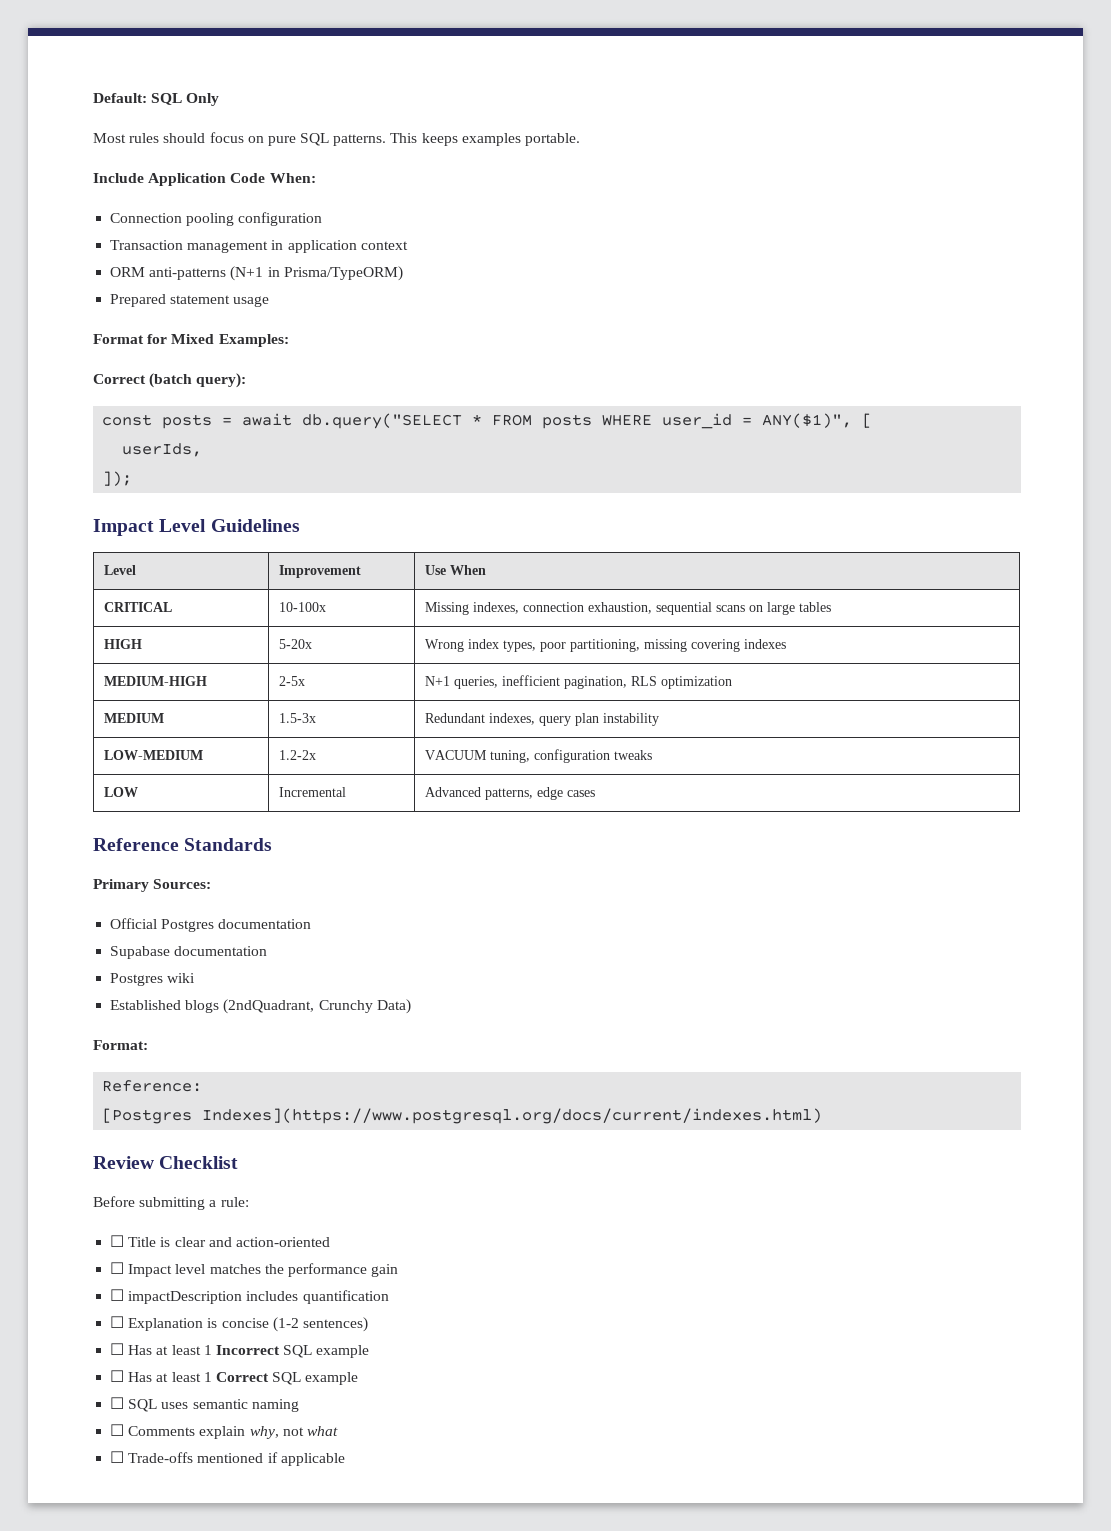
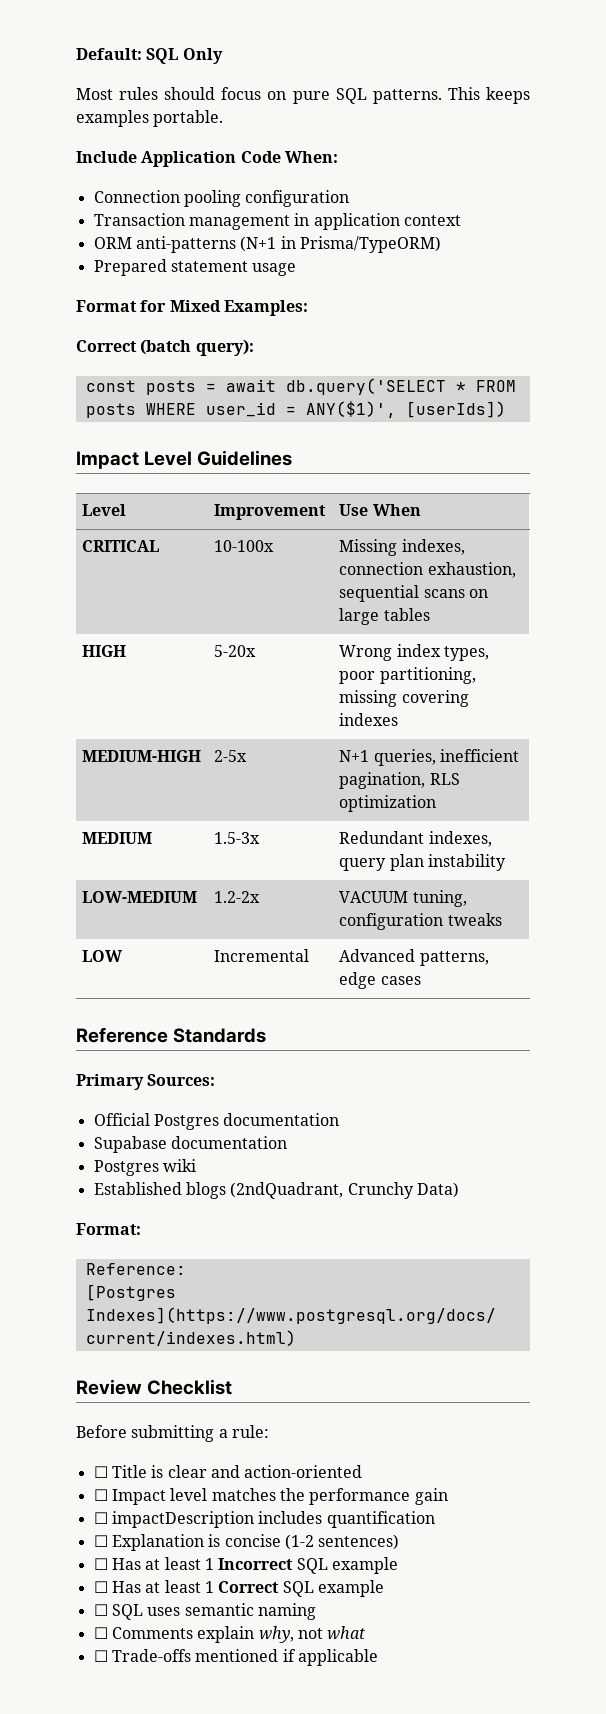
- const posts = await db.query("SELECT * FROM posts WHERE user_id = ANY($1)", [
- userIds,
- ]);
+ const posts = await db.query('SELECT * FROM posts WHERE user_id = ANY($1)', [userIds])

